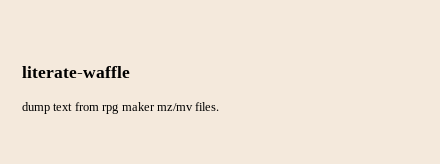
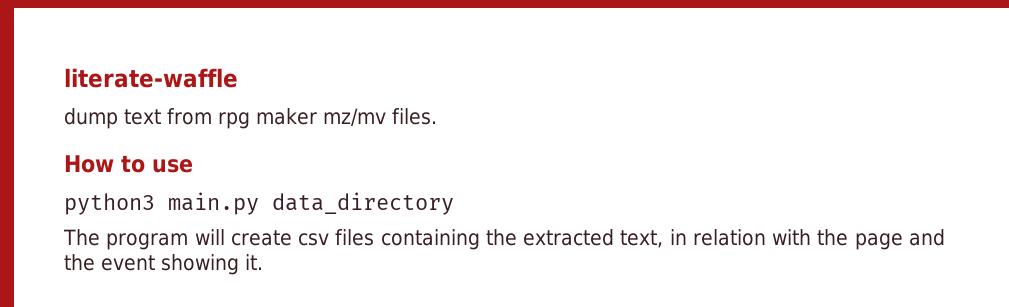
+ How to use
+ python3 main.py data_directory
+ The program will create csv files containing the extracted text, in relation with the page and the event showing it.

